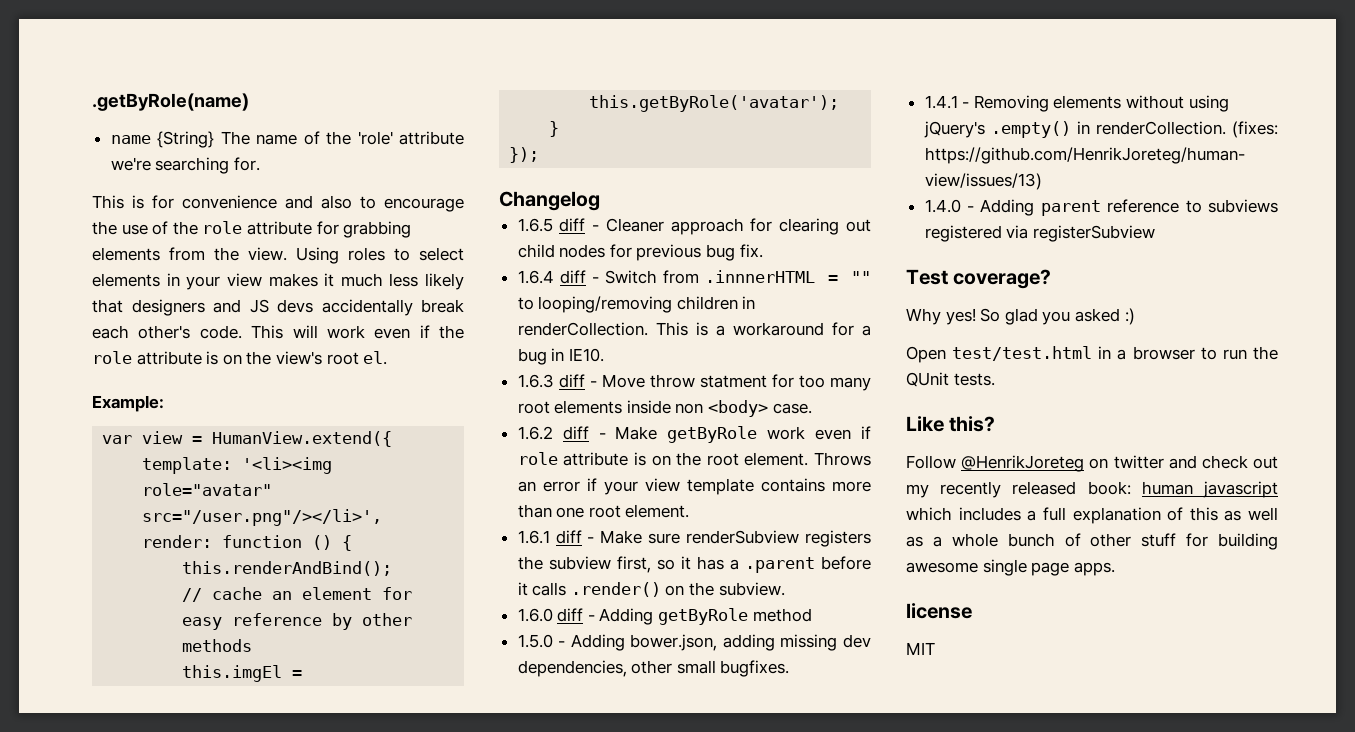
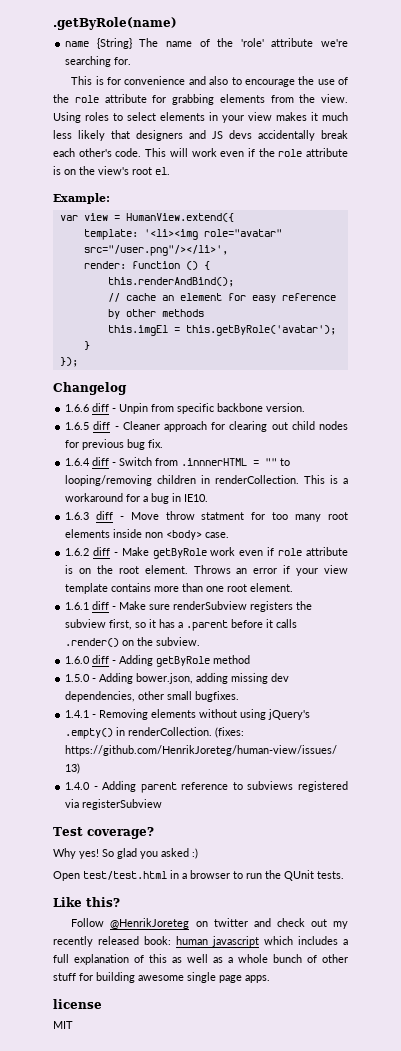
+ 1.6.6 diff - Unpin from specific backbone version.

